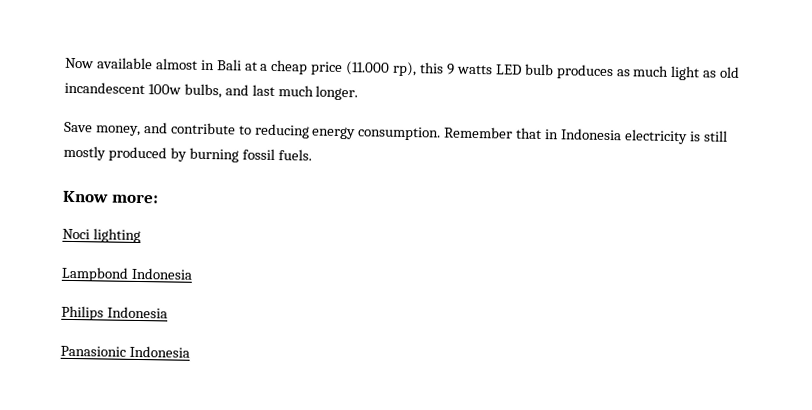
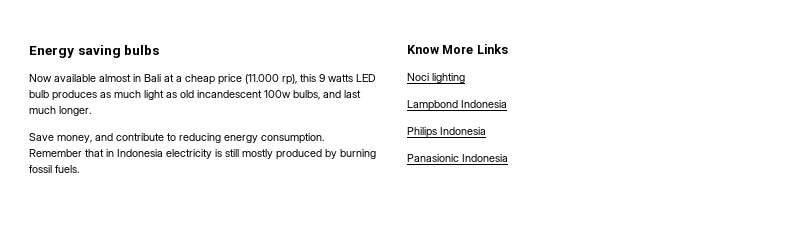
+ Energy saving bulbs
- Know more:
+ Know More Links

